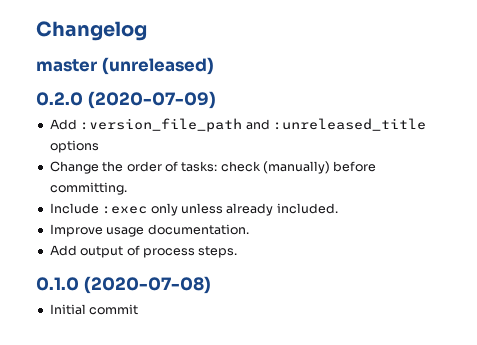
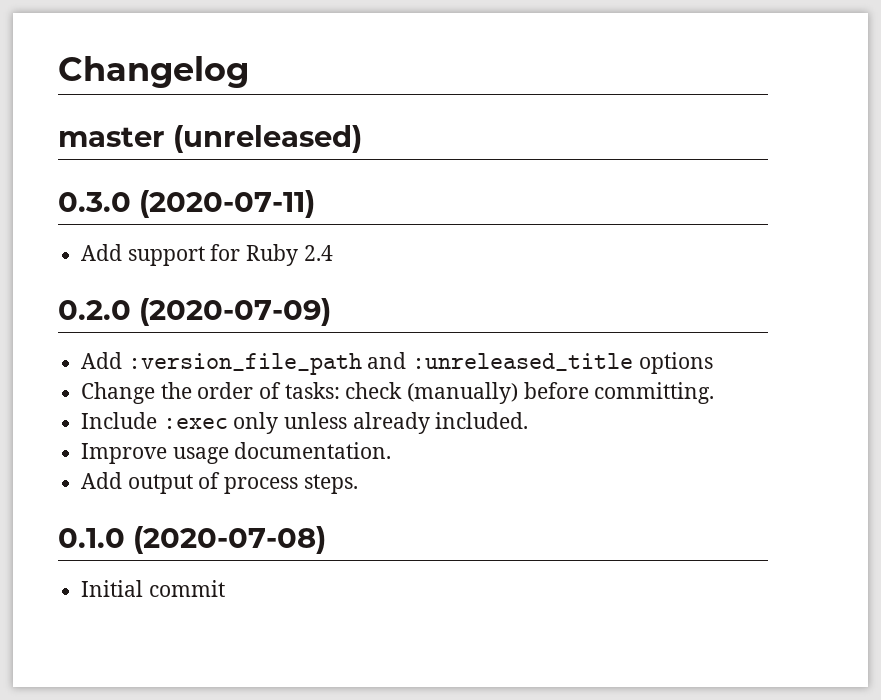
+ 0.3.0 (2020-07-11)
+ Add support for Ruby 2.4

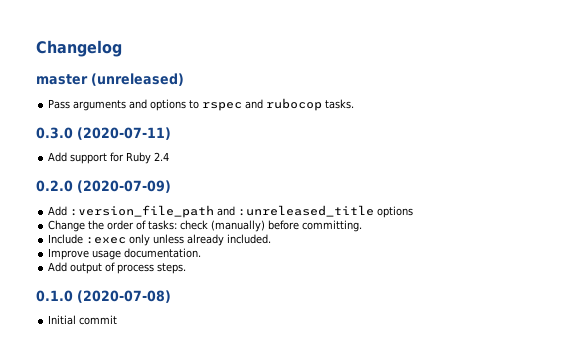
+ Pass arguments and options to rspec and rubocop tasks.

